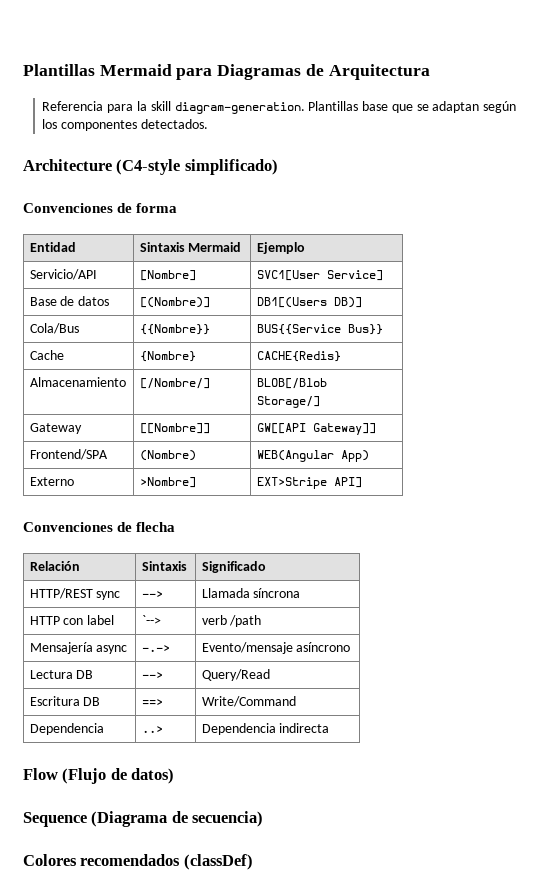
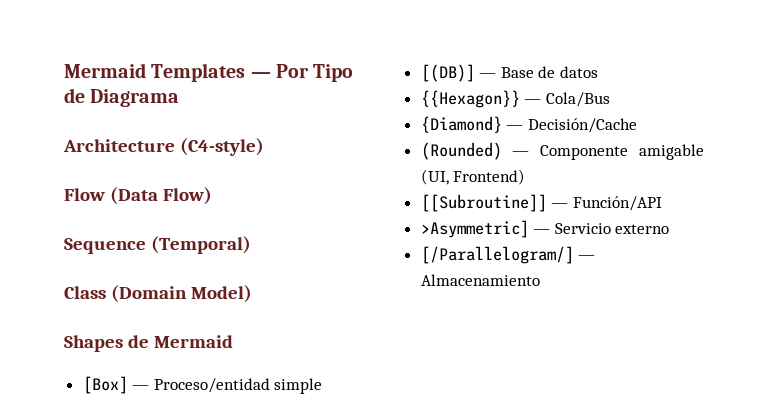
- Plantillas Mermaid para Diagramas de Arquitectura
- Referencia para la skill diagram-generation. Plantillas base que se adaptan según los componentes detectados.
- Architecture (C4-style simplificado)
- Convenciones de forma
- Entidad | Sintaxis Mermaid | Ejemplo
- Servicio/API | [Nombre] | SVC1[User Service]
- Base de datos | [(Nombre)] | DB1[(Users DB)]
- Cola/Bus | {{Nombre}} | BUS{{Service Bus}}
- Cache | {Nombre} | CACHE{Redis}
- Almacenamiento | [/Nombre/] | BLOB[/Blob Storage/]
- Gateway | [[Nombre]] | GW[[API Gateway]]
- Frontend/SPA | (Nombre) | WEB(Angular App)
- Externo | >Nombre] | EXT>Stripe API]
- Convenciones de flecha
- Relación | Sintaxis | Significado
- HTTP/REST sync | --> | Llamada síncrona
- HTTP con label | `--> | verb /path
- Mensajería async | -.-> | Evento/mensaje asíncrono
- Lectura DB | --> | Query/Read
- Escritura DB | ==> | Write/Command
- Dependencia | ..> | Dependencia indirecta
- Flow (Flujo de datos)
- Sequence (Diagrama de secuencia)
- Colores recomendados (classDef)
+ Mermaid Templates — Por Tipo de Diagrama
+ Architecture (C4-style)
+ Flow (Data Flow)
+ Sequence (Temporal)
+ Class (Domain Model)
+ Shapes de Mermaid
+ [Box] — Proceso/entidad simple
+ [(DB)] — Base de datos
+ {{Hexagon}} — Cola/Bus
+ {Diamond} — Decisión/Cache
+ (Rounded) — Componente amigable (UI, Frontend)
+ [[Subroutine]] — Función/API
+ >Asymmetric] — Servicio externo
+ [/Parallelogram/] — Almacenamiento

